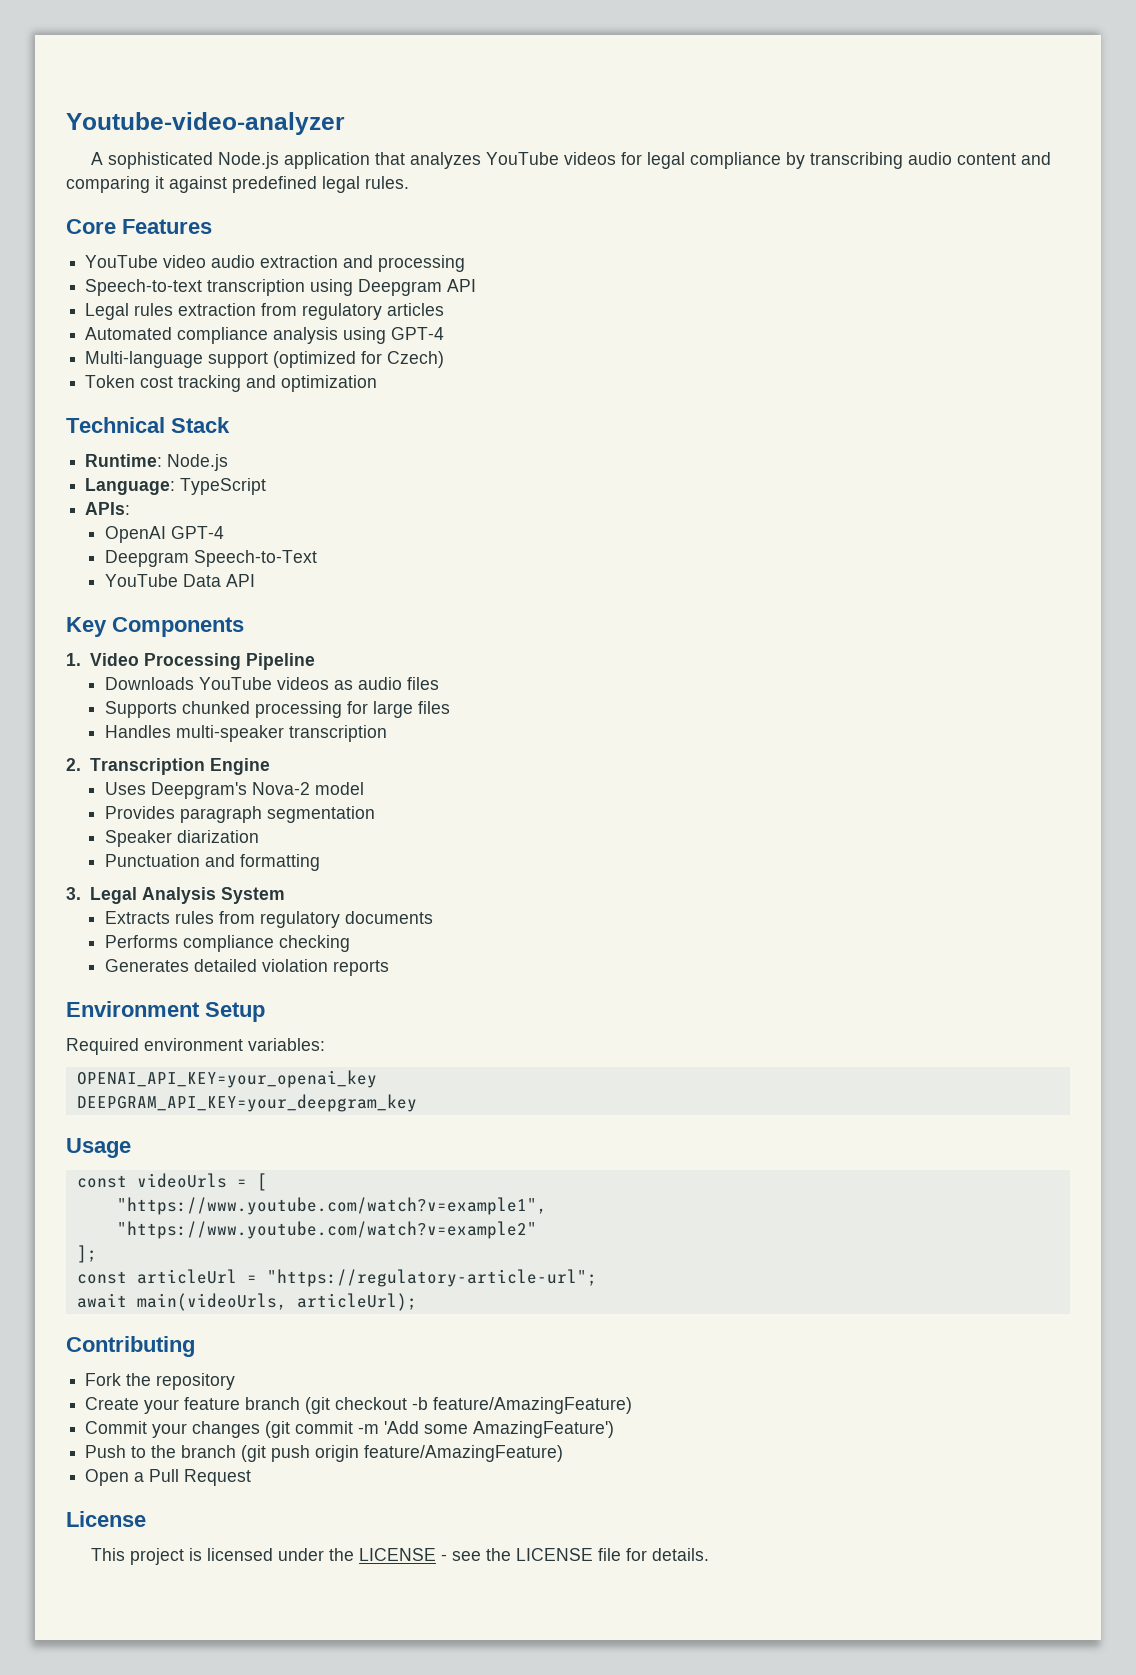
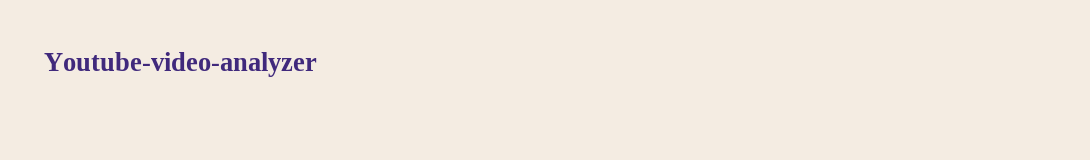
- A sophisticated Node.js application that analyzes YouTube videos for legal compliance by transcribing audio content and comparing it against predefined legal rules.
- Core Features
- YouTube video audio extraction and processing
- Speech-to-text transcription using Deepgram API
- Legal rules extraction from regulatory articles
- Automated compliance analysis using GPT-4
- Multi-language support (optimized for Czech)
- Token cost tracking and optimization
- Technical Stack
- Runtime: Node.js
- Language: TypeScript
- APIs:
- OpenAI GPT-4
- Deepgram Speech-to-Text
- YouTube Data API
- Key Components
- 1. Video Processing Pipeline
- Downloads YouTube videos as audio files
- Supports chunked processing for large files
- Handles multi-speaker transcription
- 2. Transcription Engine
- Uses Deepgram's Nova-2 model
- Provides paragraph segmentation
- Speaker diarization
- Punctuation and formatting
- 3. Legal Analysis System
- Extracts rules from regulatory documents
- Performs compliance checking
- Generates detailed violation reports
- Environment Setup
- Required environment variables:
- OPENAI_API_KEY=your_openai_key
- DEEPGRAM_API_KEY=your_deepgram_key
- Usage
- const videoUrls = [
- "https://www.youtube.com/watch?v=example1",
- "https://www.youtube.com/watch?v=example2"
- ];
- const articleUrl = "https://regulatory-article-url";
- await main(videoUrls, articleUrl);
- Contributing
- Fork the repository
- Create your feature branch (git checkout -b feature/AmazingFeature)
- Commit your changes (git commit -m 'Add some AmazingFeature')
- Push to the branch (git push origin feature/AmazingFeature)
- Open a Pull Request
- License
- This project is licensed under the LICENSE - see the LICENSE file for details.

